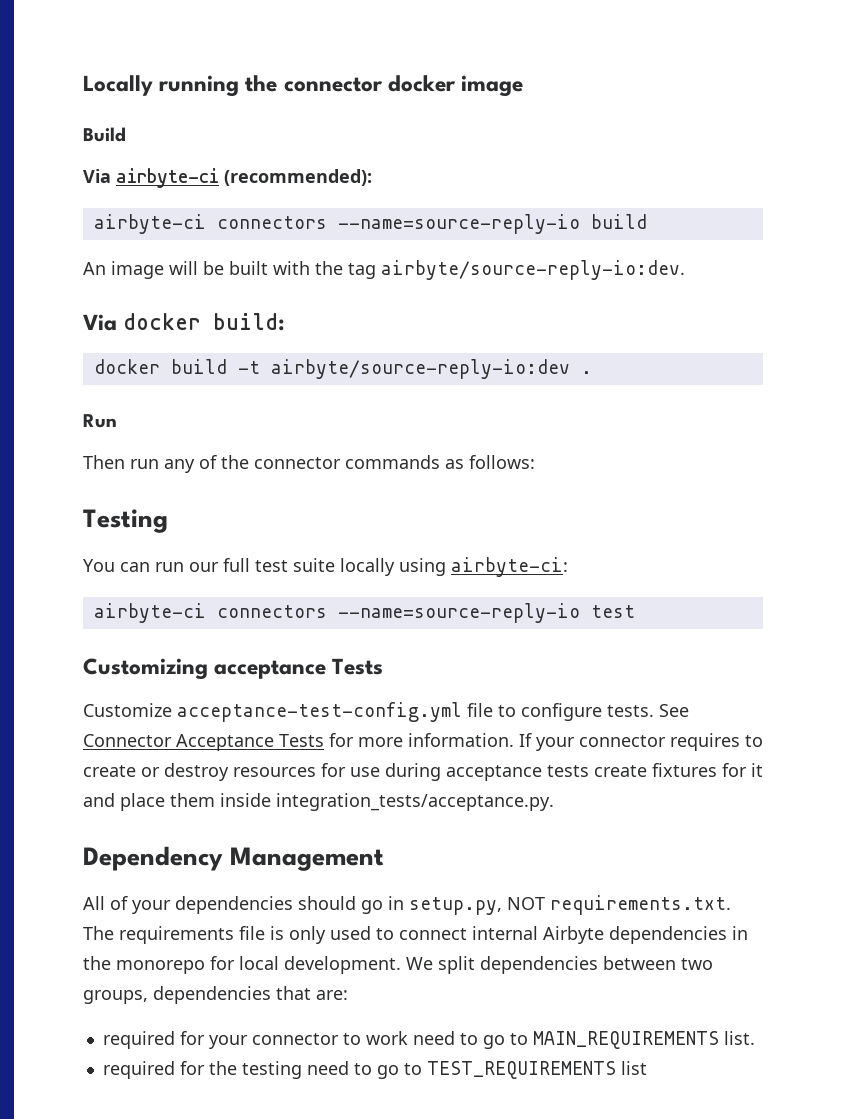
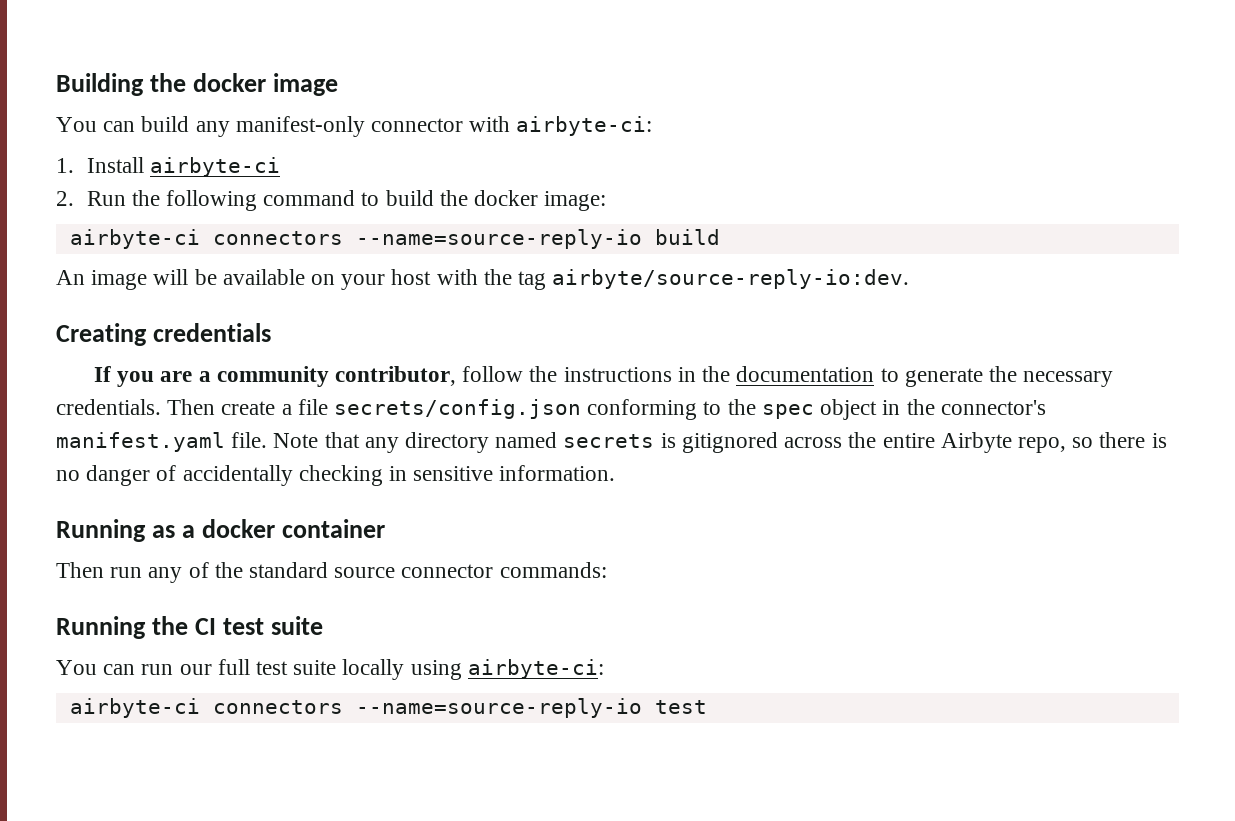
- Locally running the connector docker image
- Build
- Via airbyte-ci (recommended):
+ Building the docker image
+ You can build any manifest-only connector with airbyte-ci:
+ 1. Install airbyte-ci
+ 2. Run the following command to build the docker image:
- An image will be built with the tag airbyte/source-reply-io:dev.
+ An image will be available on your host with the tag airbyte/source-reply-io:dev.
- Via docker build:
- docker build -t airbyte/source-reply-io:dev .
- Run
+ Creating credentials
+ If you are a community contributor, follow the instructions in the documentation to generate the necessary credentials. Then create a file secrets/config.json conforming to the spec object in the connector's manifest.yaml file. Note that any directory named secrets is gitignored across the entire Airbyte repo, so there is no danger of accidentally checking in sensitive information.
+ Running as a docker container
- Then run any of the connector commands as follows:
- Testing
+ Then run any of the standard source connector commands:
+ Running the CI test suite
- Customizing acceptance Tests
- Customize acceptance-test-config.yml file to configure tests. See Connector Acceptance Tests for more information. If your connector requires to create or destroy resources for use during acceptance tests create fixtures for it and place them inside integration_tests/acceptance.py.
- Dependency Management
- All of your dependencies should go in setup.py, NOT requirements.txt. The requirements file is only used to connect internal Airbyte dependencies in the monorepo for local development. We split dependencies between two groups, dependencies that are:
- required for your connector to work need to go to MAIN_REQUIREMENTS list.
- required for the testing need to go to TEST_REQUIREMENTS list

